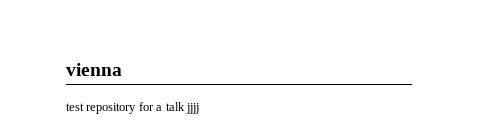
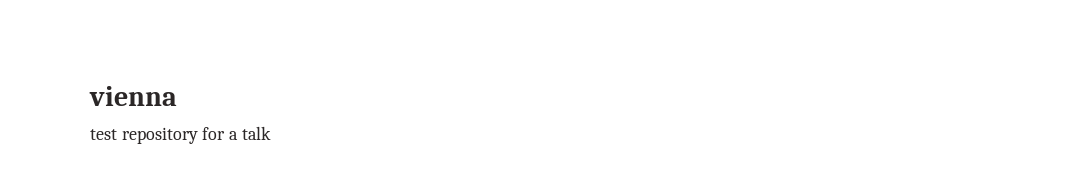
- test repository for a talk jjjj
+ test repository for a talk

